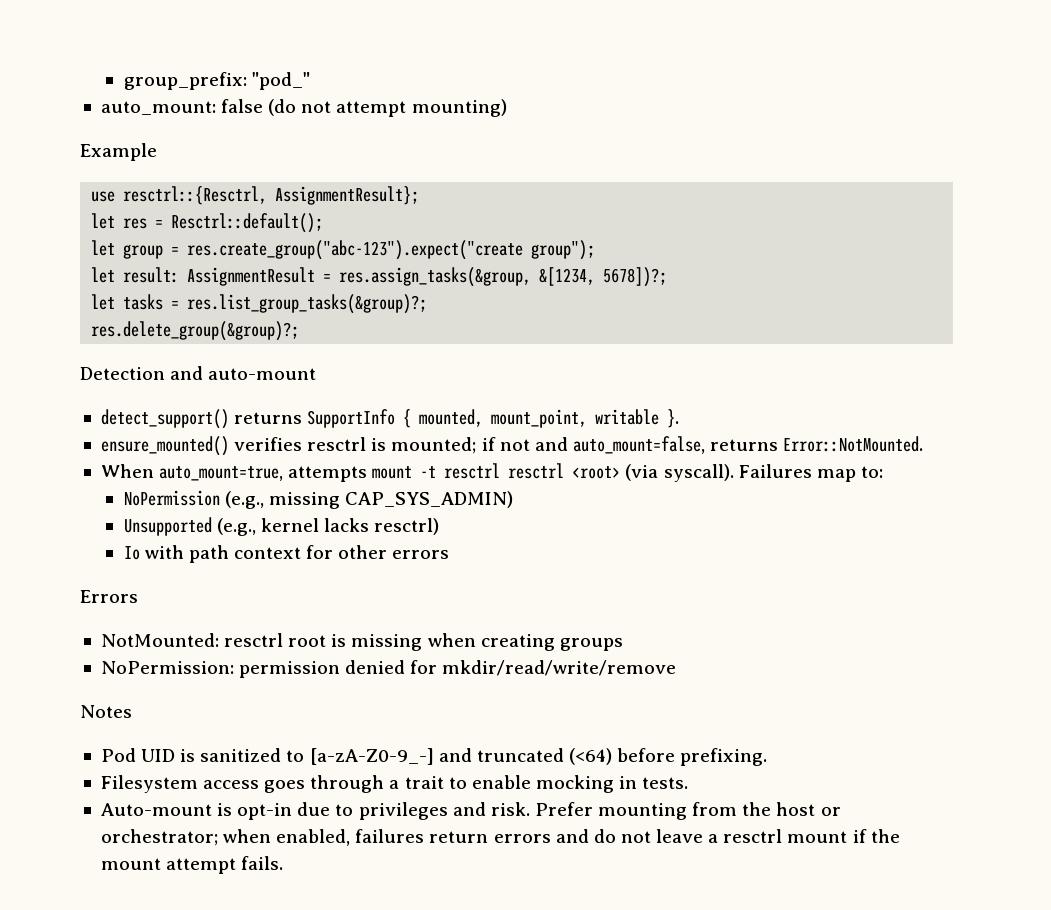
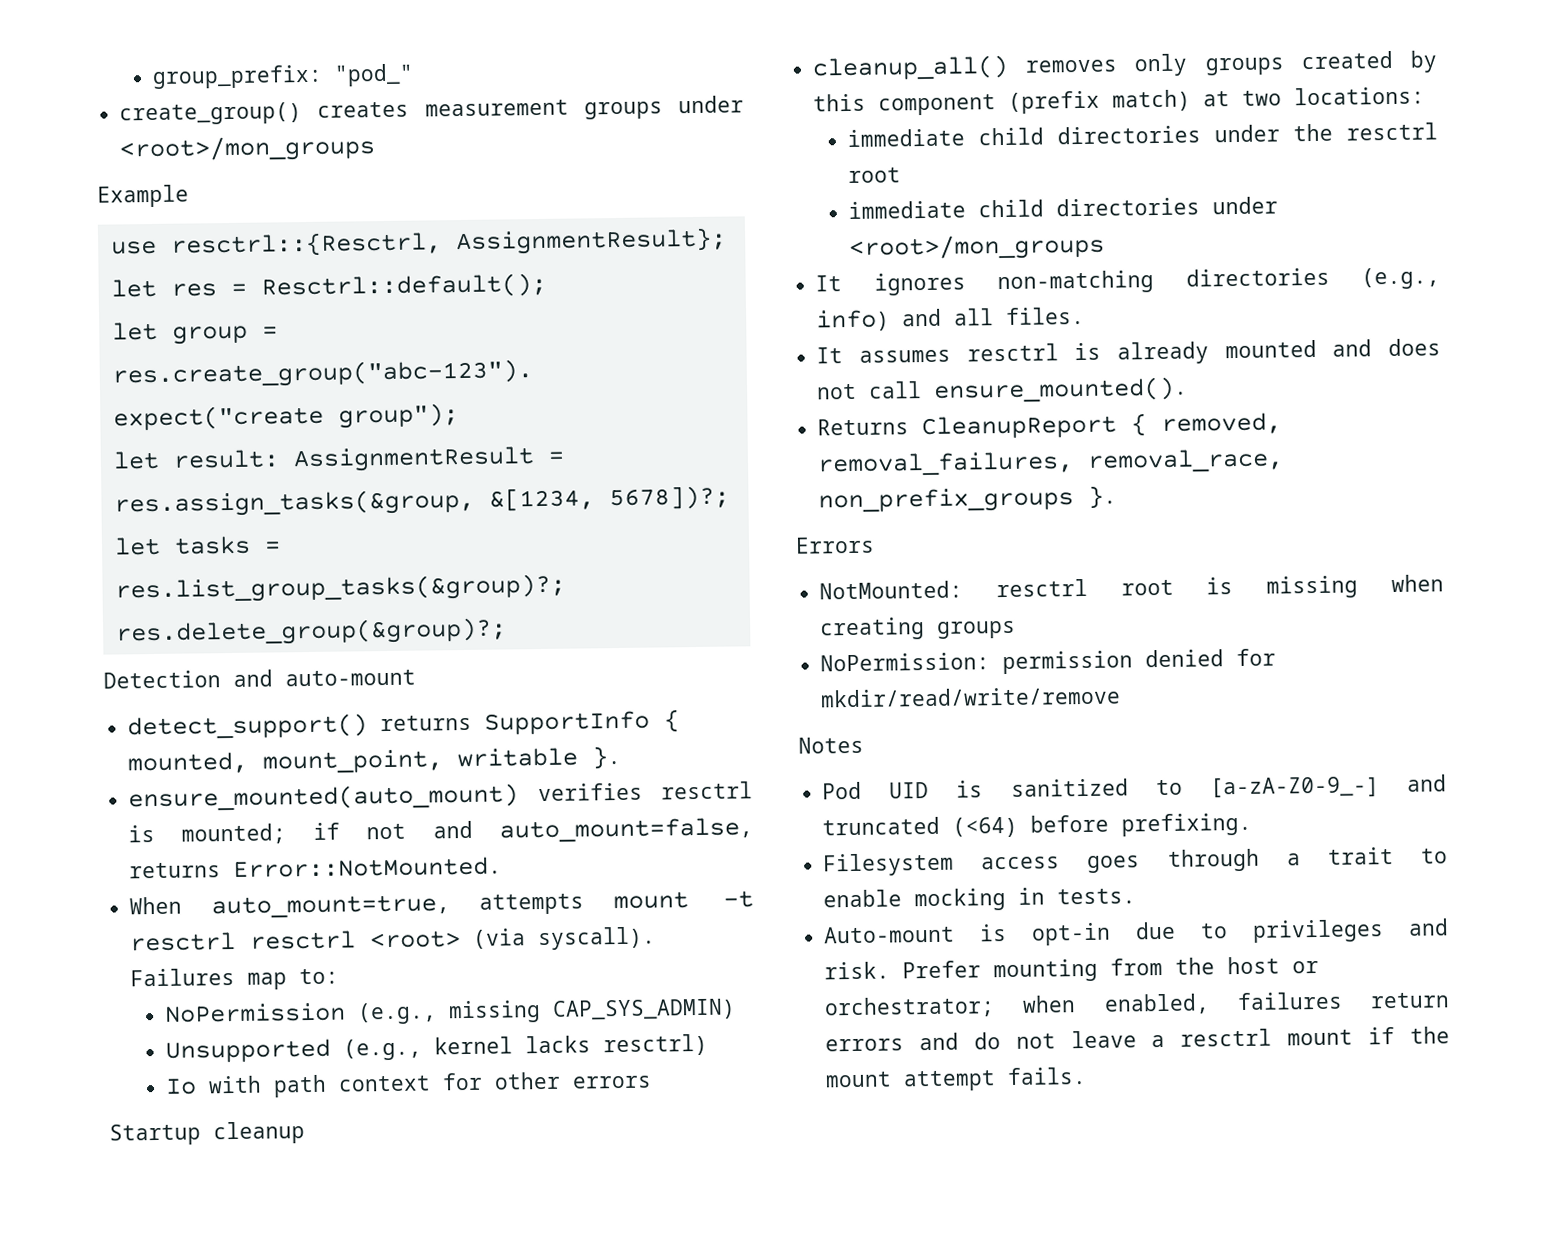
- auto_mount: false (do not attempt mounting)
+ create_group() creates measurement groups under <root>/mon_groups
- ensure_mounted() verifies resctrl is mounted; if not and auto_mount=false, returns Error::NotMounted.
+ ensure_mounted(auto_mount) verifies resctrl is mounted; if not and auto_mount=false, returns Error::NotMounted.
+ Startup cleanup
+ cleanup_all() removes only groups created by this component (prefix match) at two locations:
+ immediate child directories under the resctrl root
+ immediate child directories under <root>/mon_groups
+ It ignores non-matching directories (e.g., info) and all files.
+ It assumes resctrl is already mounted and does not call ensure_mounted().
+ Returns CleanupReport { removed, removal_failures, removal_race, non_prefix_groups }.

